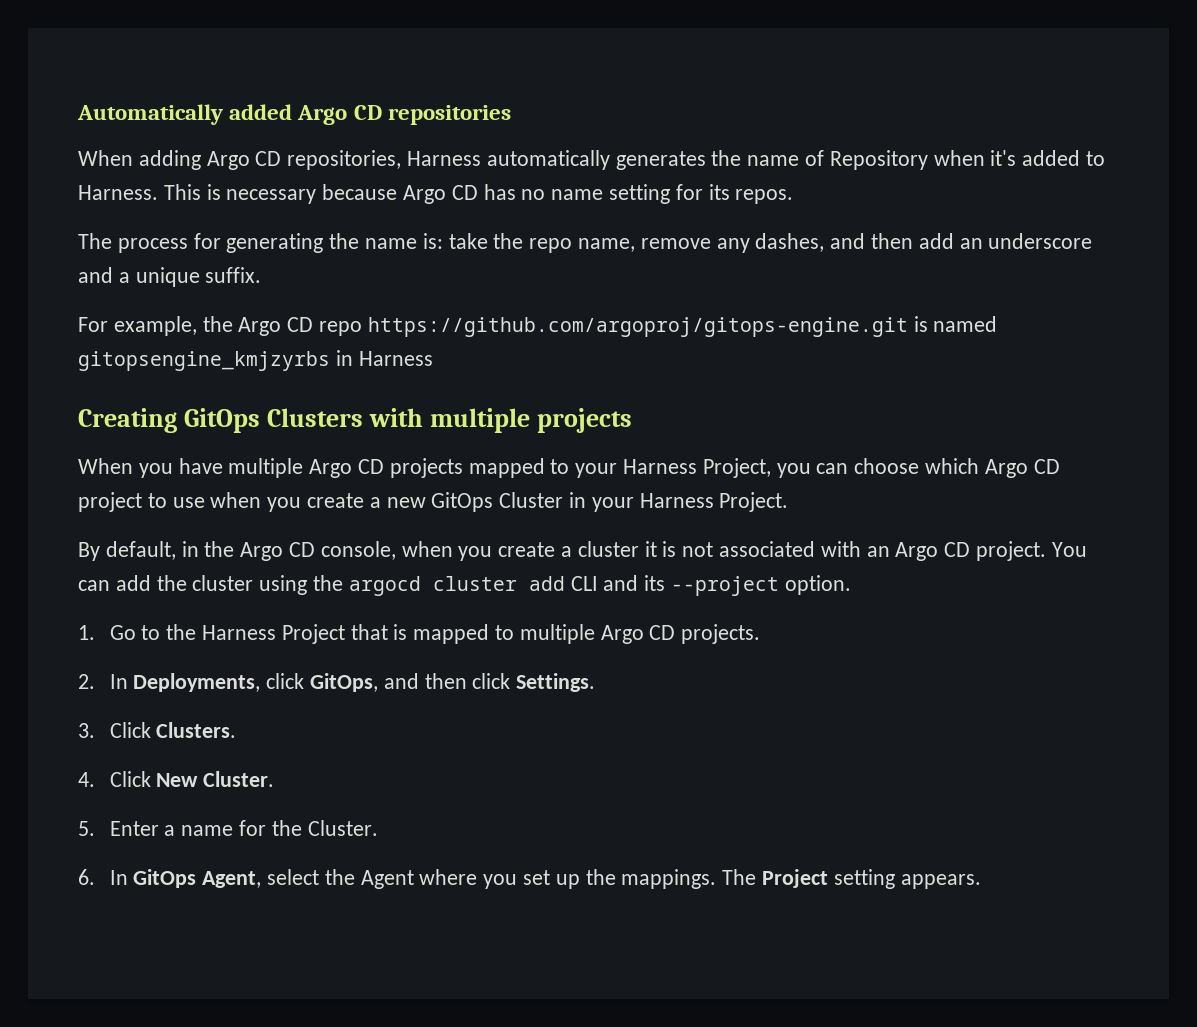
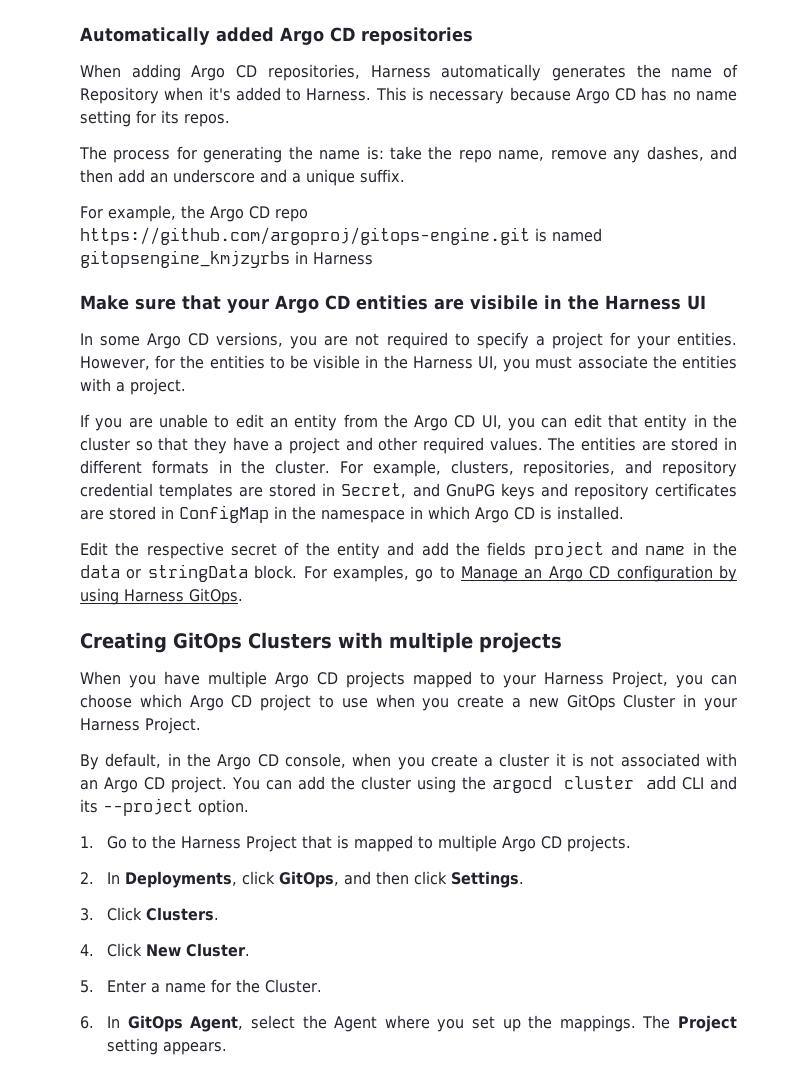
+ Make sure that your Argo CD entities are visibile in the Harness UI
+ In some Argo CD versions, you are not required to specify a project for your entities. However, for the entities to be visible in the Harness UI, you must associate the entities with a project.
+ If you are unable to edit an entity from the Argo CD UI, you can edit that entity in the cluster so that they have a project and other required values. The entities are stored in different formats in the cluster. For example, clusters, repositories, and repository credential templates are stored in Secret, and GnuPG keys and repository certificates are stored in ConfigMap in the namespace in which Argo CD is installed.
+ Edit the respective secret of the entity and add the fields project and name in the data or stringData block. For examples, go to Manage an Argo CD configuration by using Harness GitOps.

